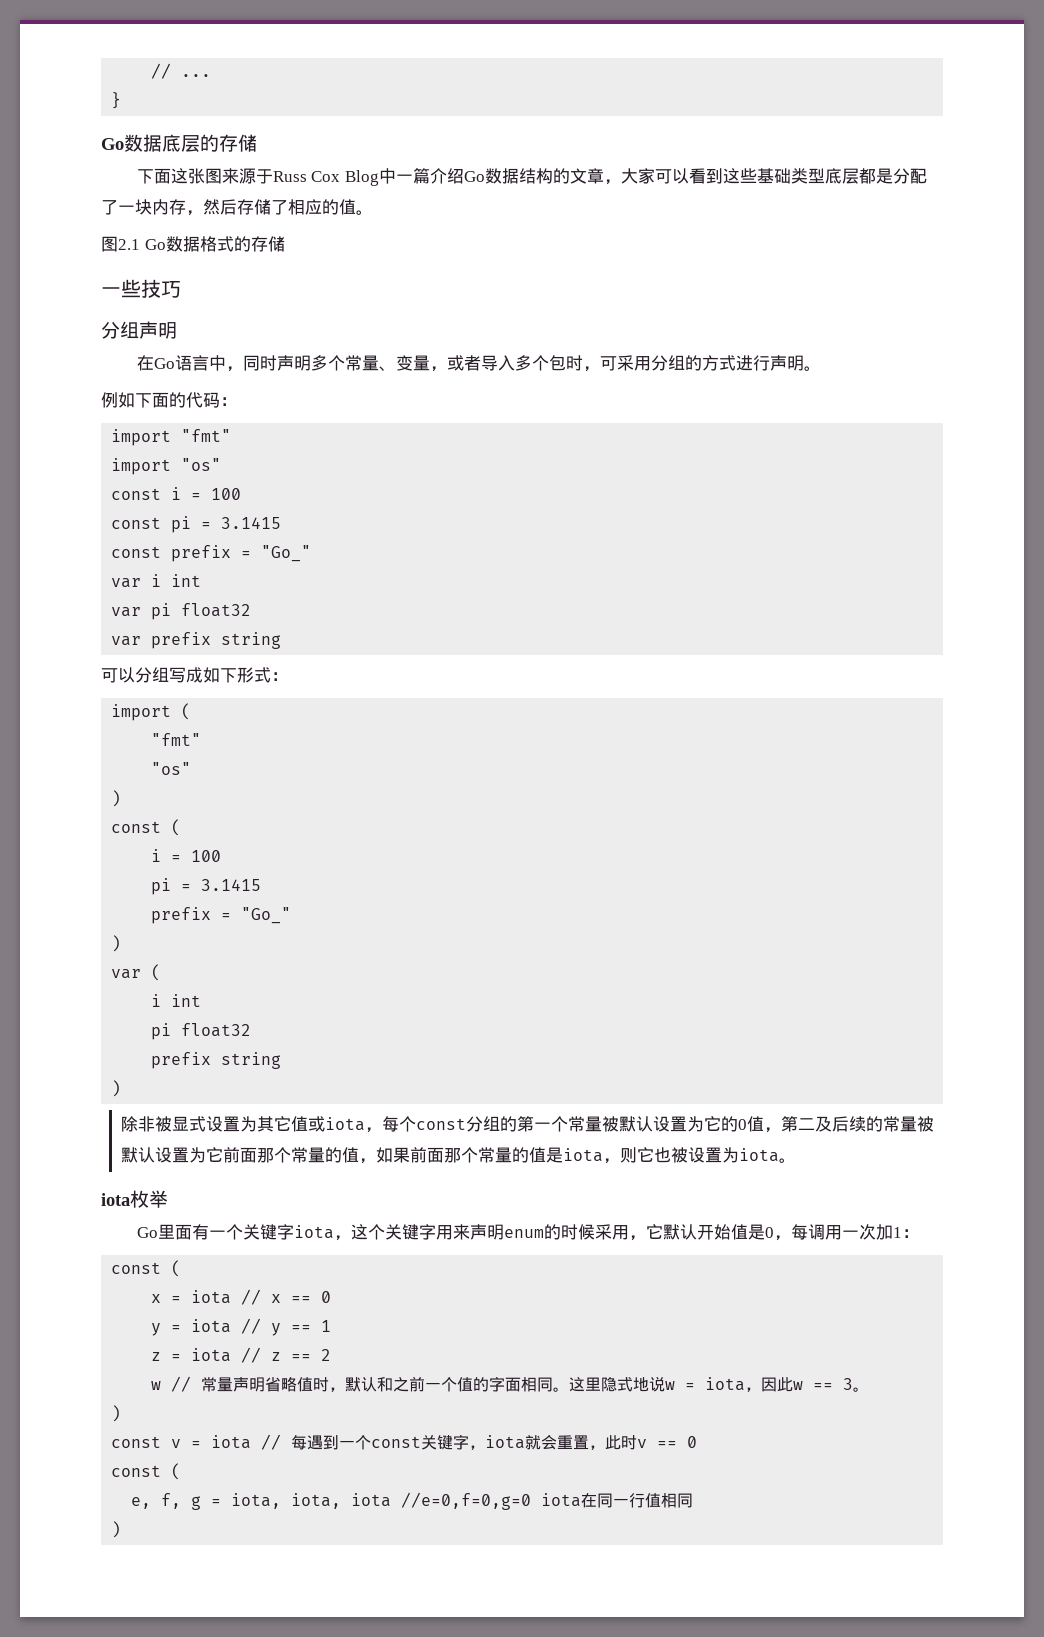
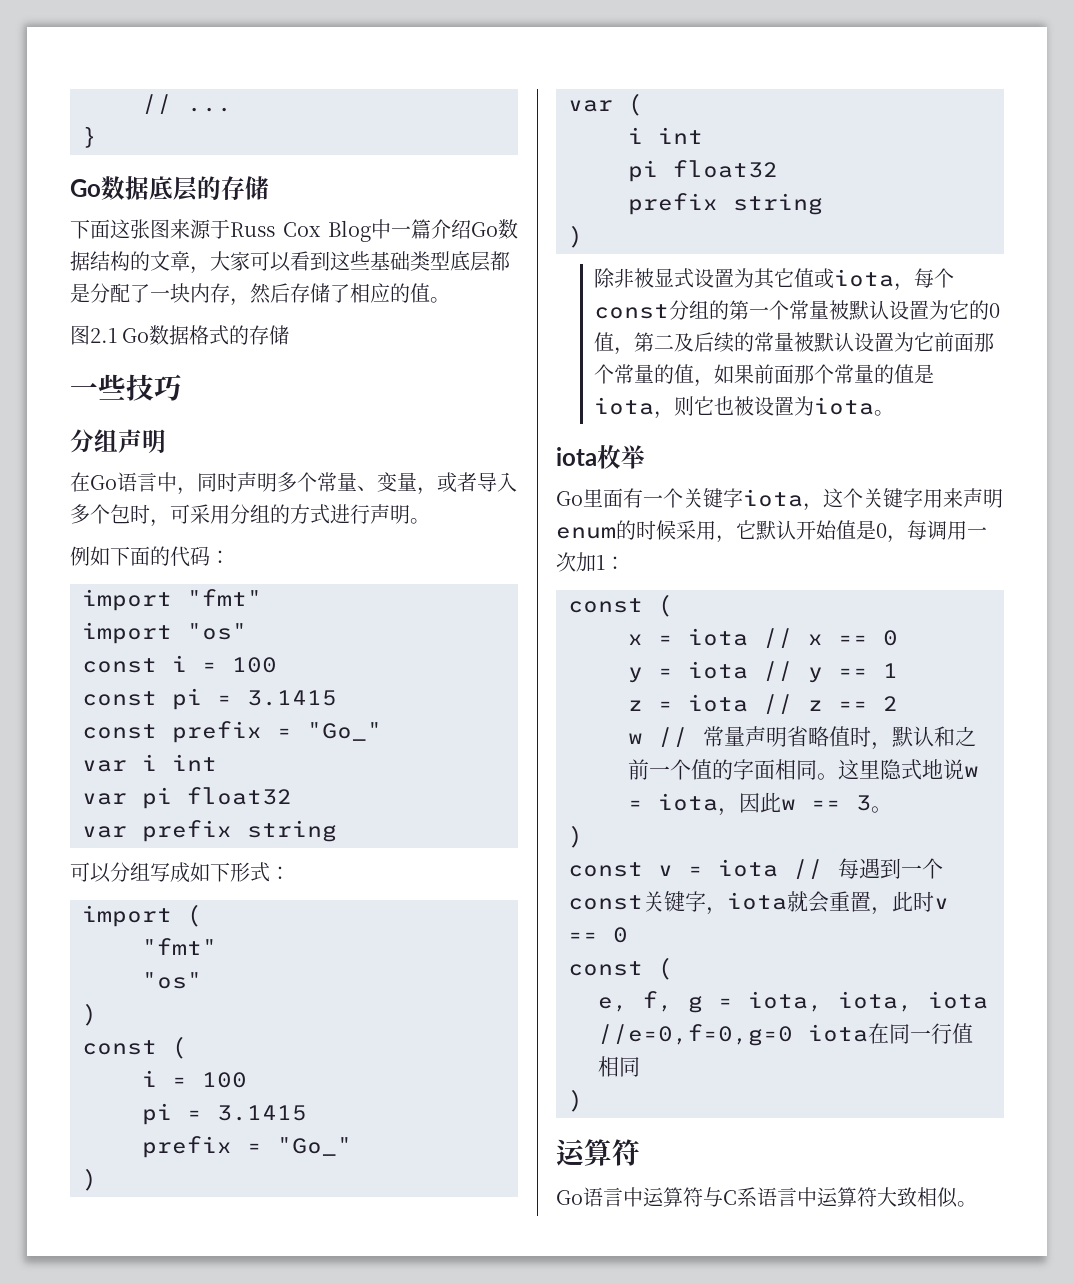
  e, f, g = iota, iota, iota //e=0,f=0,g=0 iota在同一行值相同
  )
+ 运算符
+ Go语言中运算符与C系语言中运算符大致相似。

